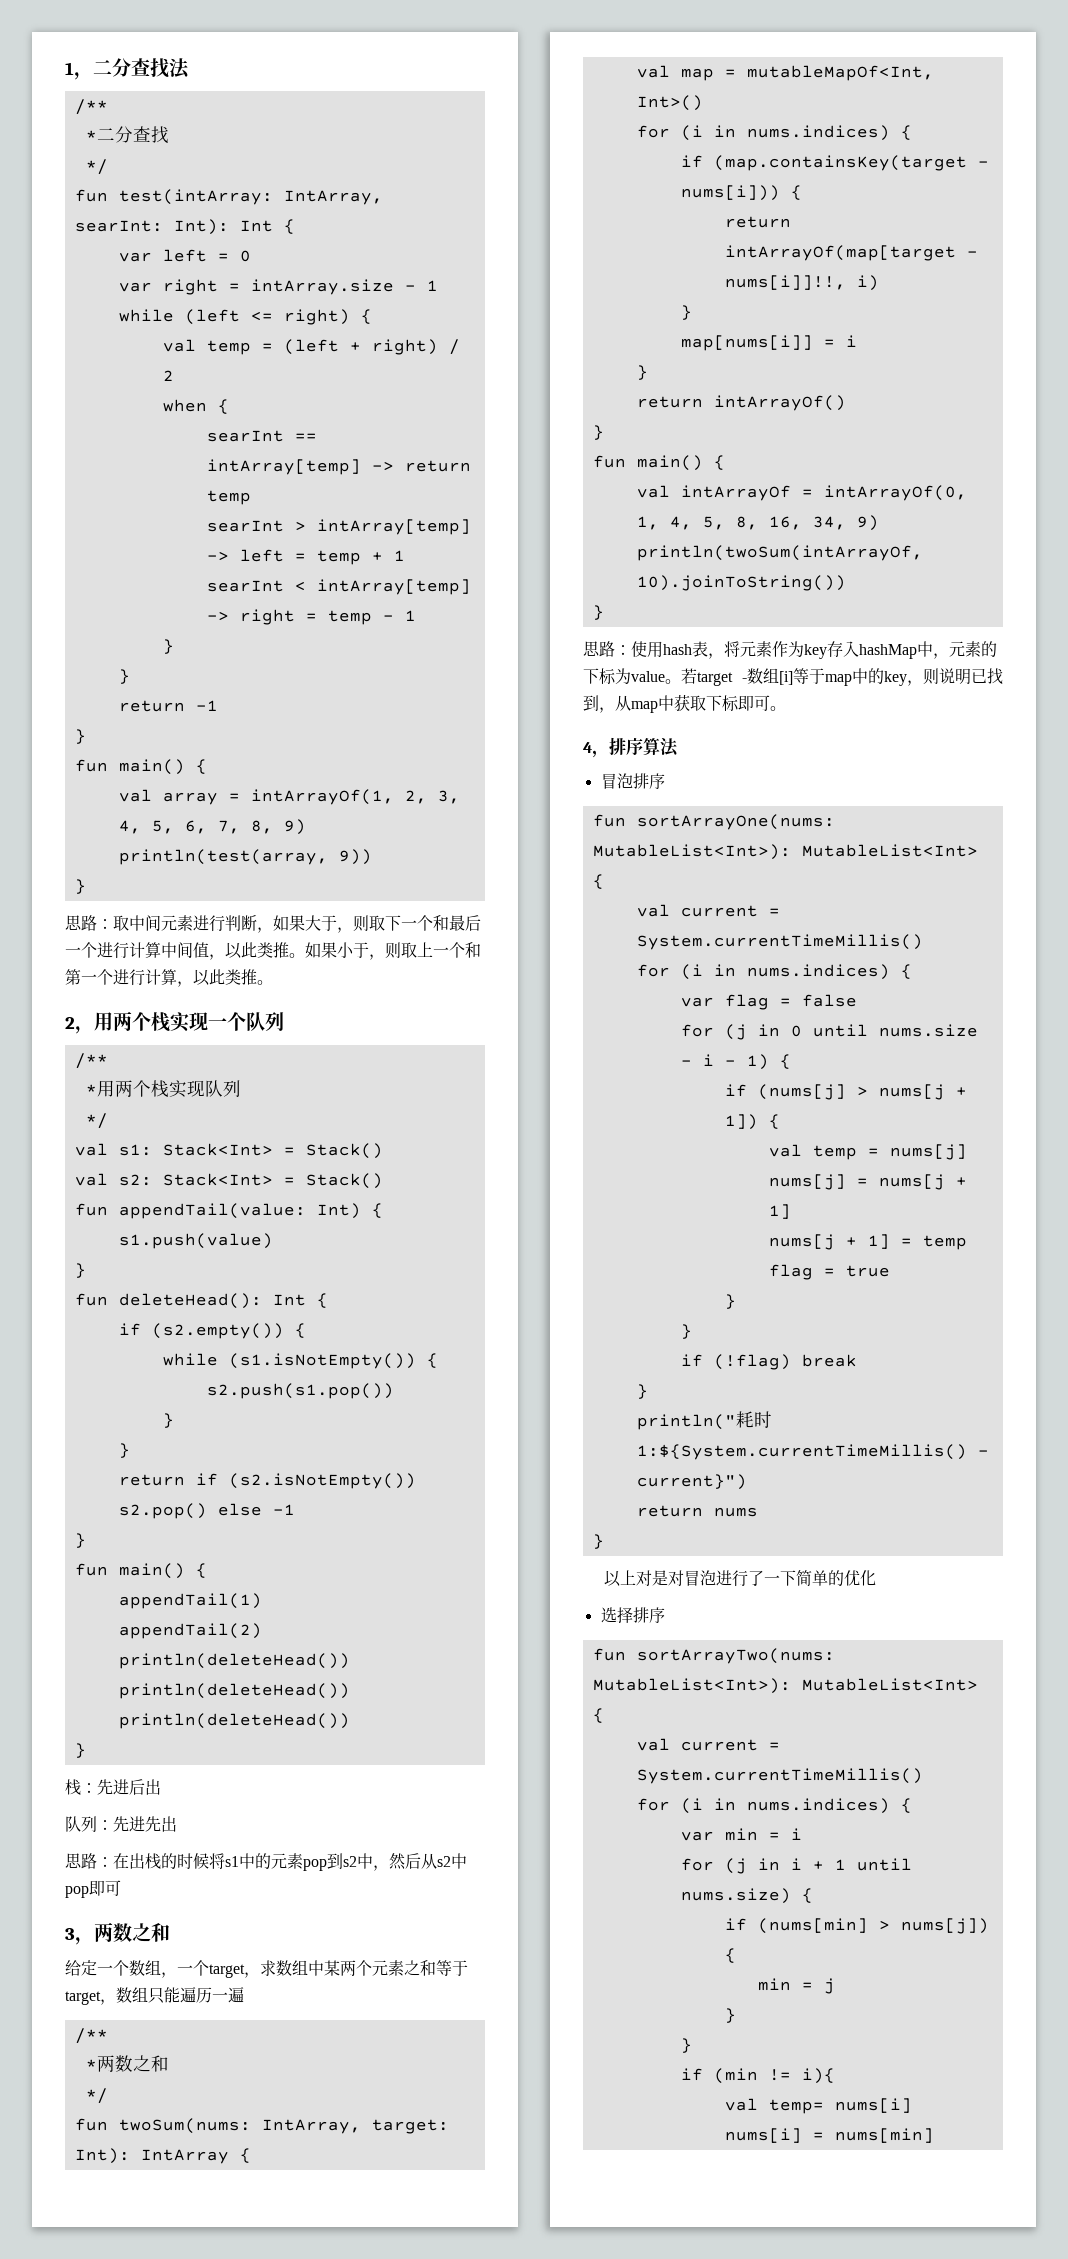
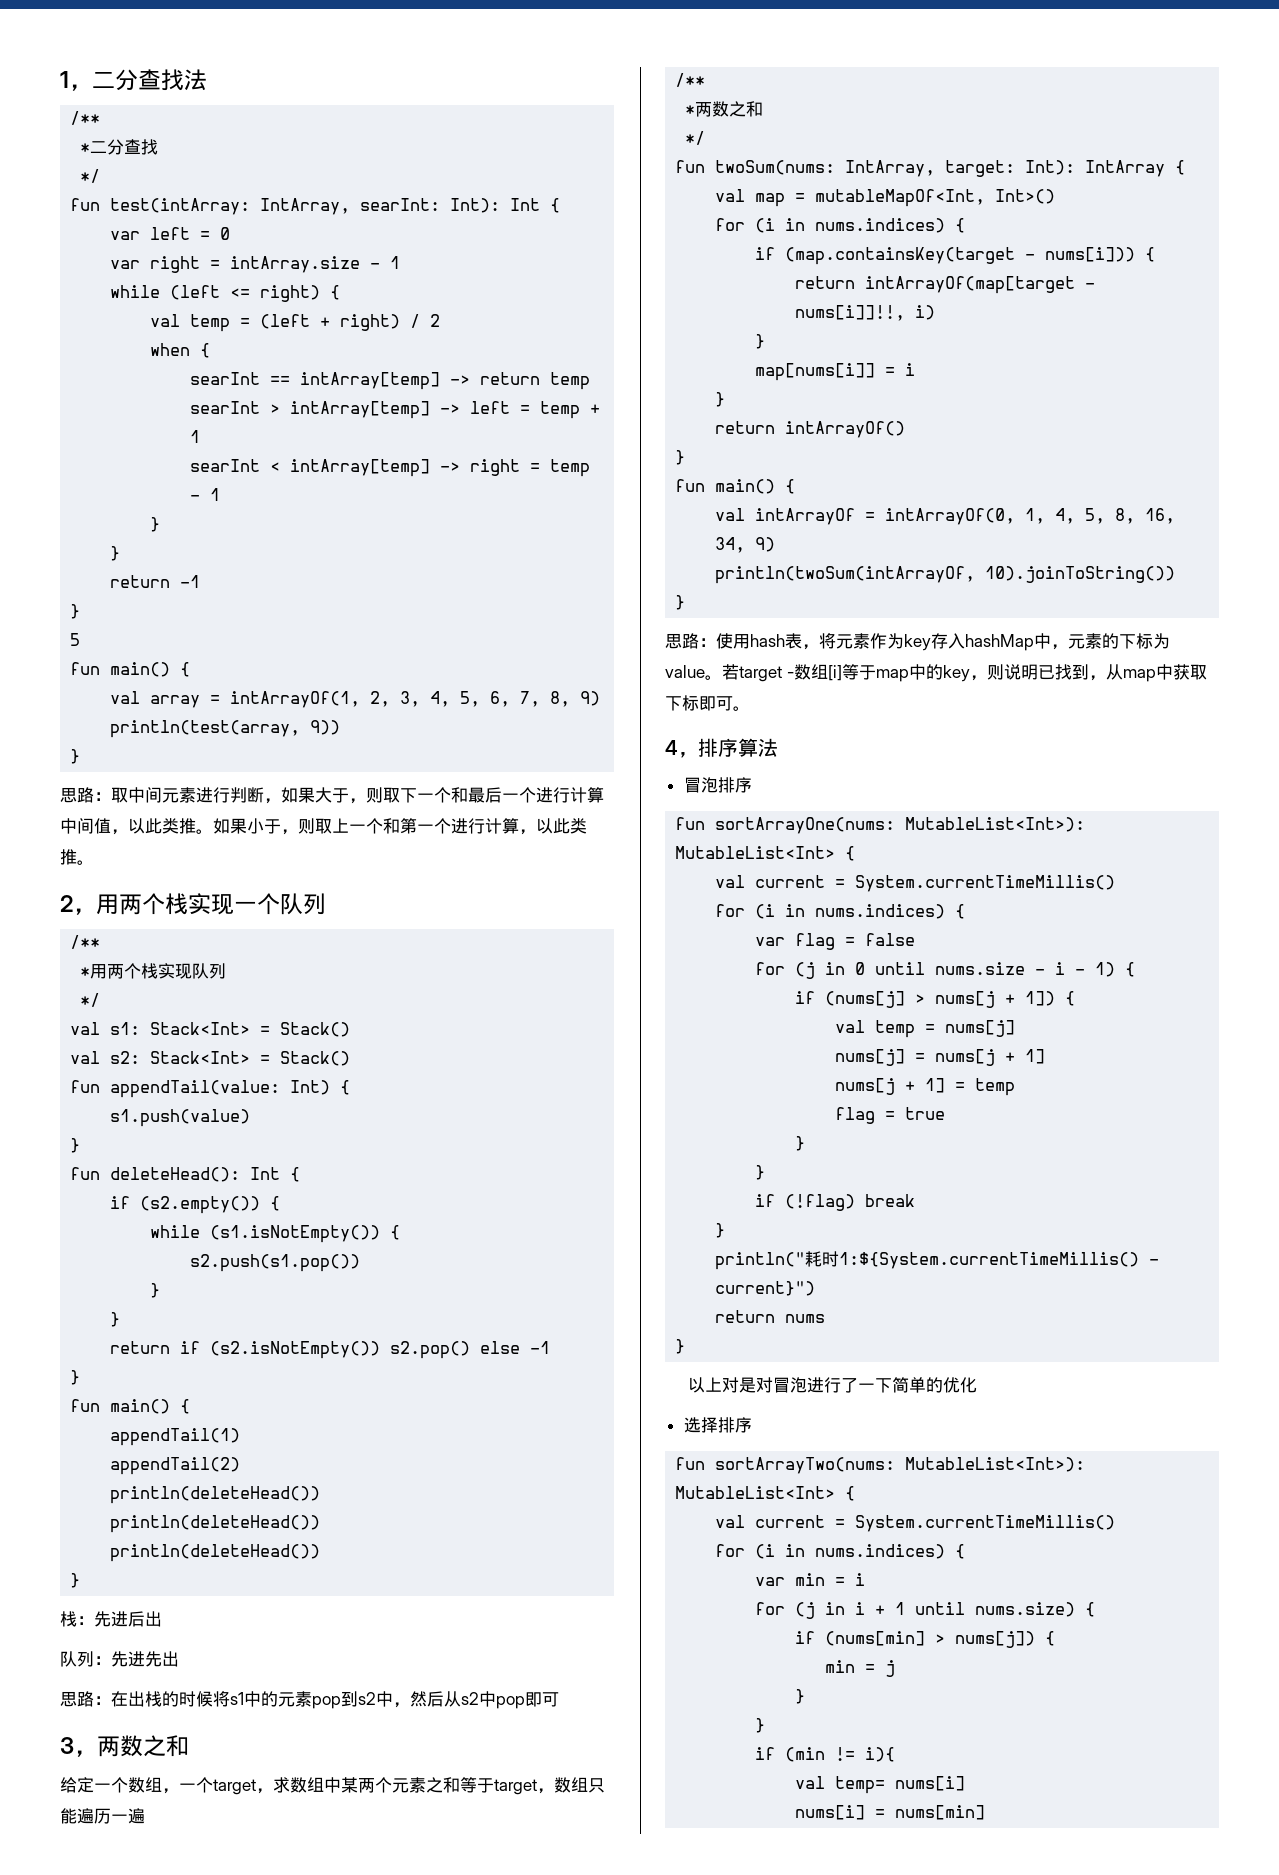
+ 5

